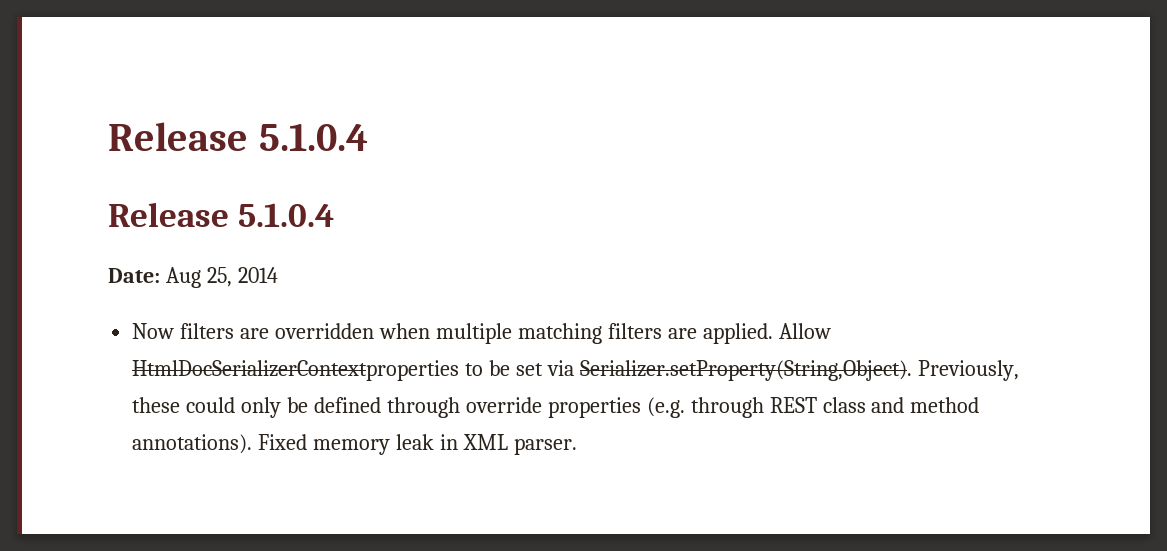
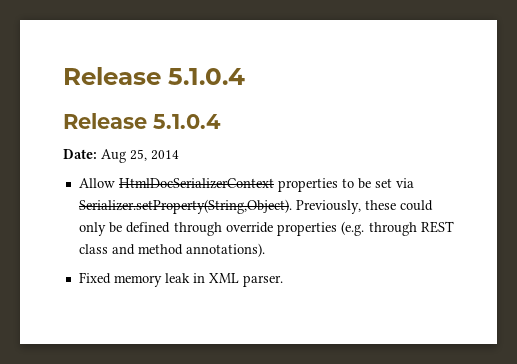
- Now filters are overridden when multiple matching filters are applied. Allow HtmlDocSerializerContextproperties to be set via Serializer.setProperty(String,Object). Previously, these could only be defined through override properties (e.g. through REST class and method annotations). Fixed memory leak in XML parser.
+ Allow HtmlDocSerializerContext properties to be set via Serializer.setProperty(String,Object). Previously, these could only be defined through override properties (e.g. through REST class and method annotations).
+ Fixed memory leak in XML parser.

